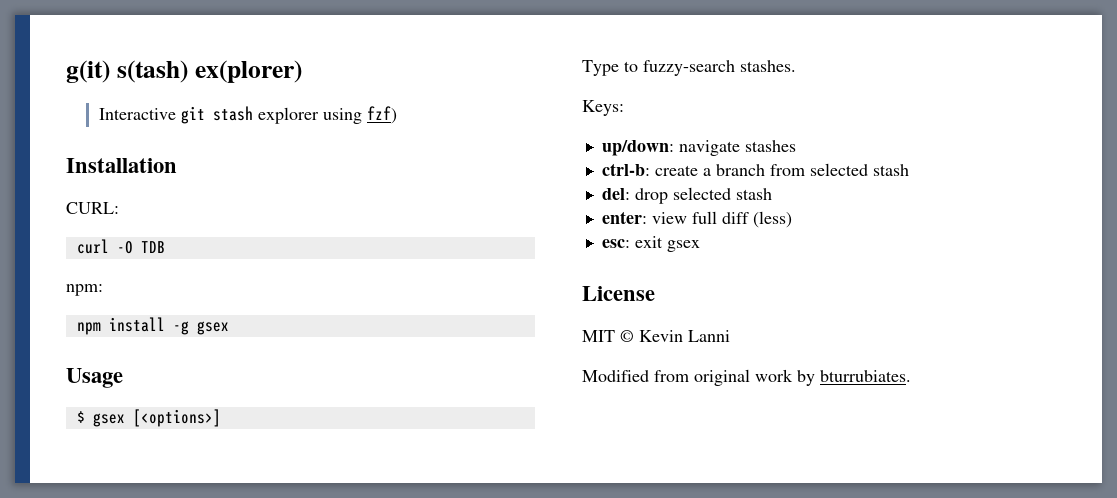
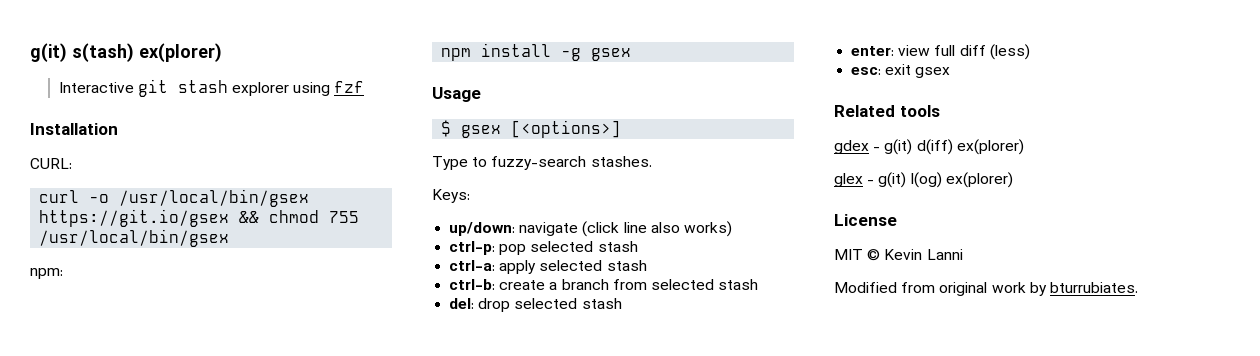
- Interactive git stash explorer using fzf)
+ Interactive git stash explorer using fzf
- curl -O TDB
+ curl -o /usr/local/bin/gsex https://git.io/gsex && chmod 755 /usr/local/bin/gsex
- up/down: navigate stashes
+ up/down: navigate (click line also works)
+ ctrl-p: pop selected stash
+ ctrl-a: apply selected stash
+ Related tools
+ gdex - g(it) d(iff) ex(plorer)
+ glex - g(it) l(og) ex(plorer)

